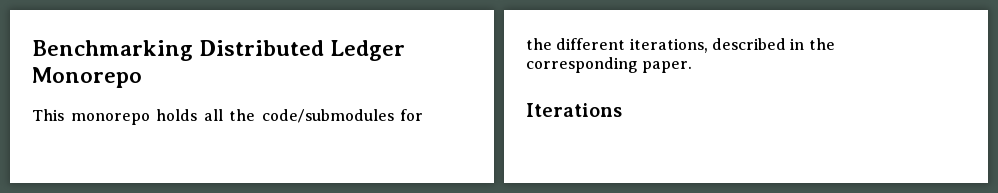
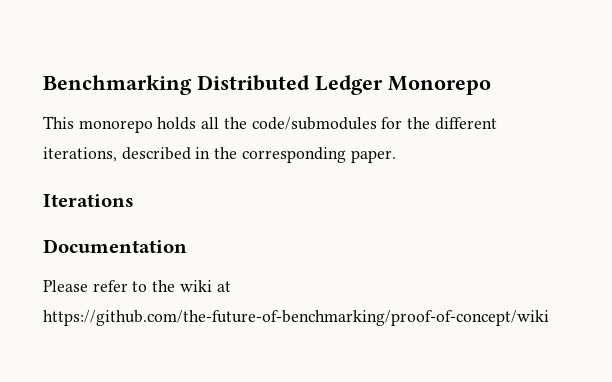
+ Documentation
+ Please refer to the wiki at https://github.com/the-future-of-benchmarking/proof-of-concept/wiki

